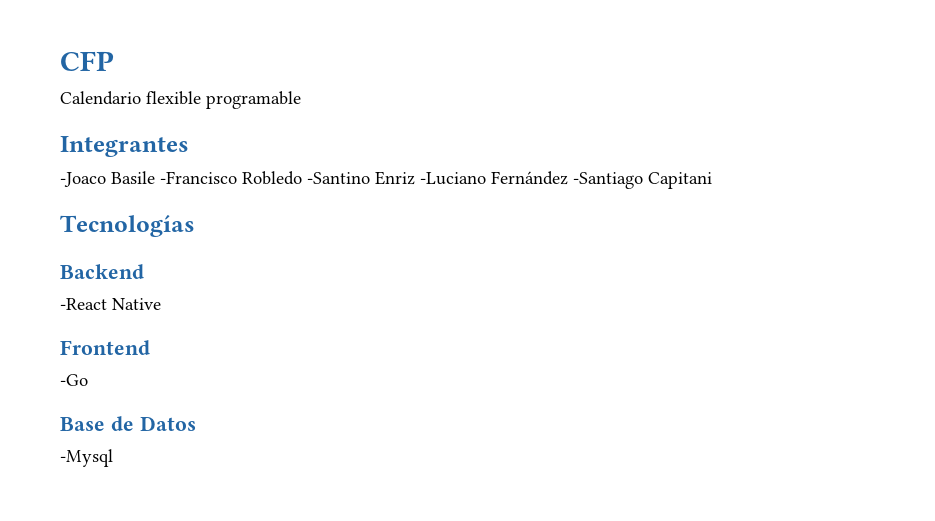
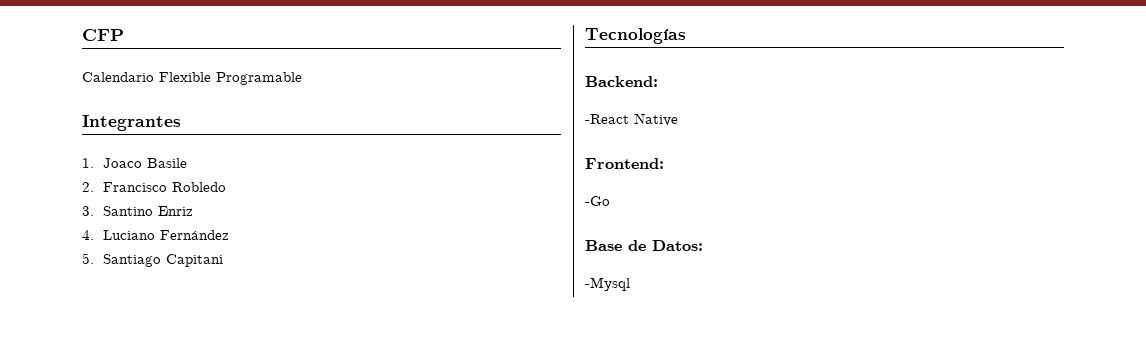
- Calendario flexible programable
+ Calendario Flexible Programable
- -Joaco Basile -Francisco Robledo -Santino Enriz -Luciano Fernández -Santiago Capitani
+ 1. Joaco Basile
+ 2. Francisco Robledo
+ 3. Santino Enriz
+ 4. Luciano Fernández
+ 5. Santiago Capitani
- Backend
+ Backend:
- Frontend
+ Frontend:
- Base de Datos
+ Base de Datos:

